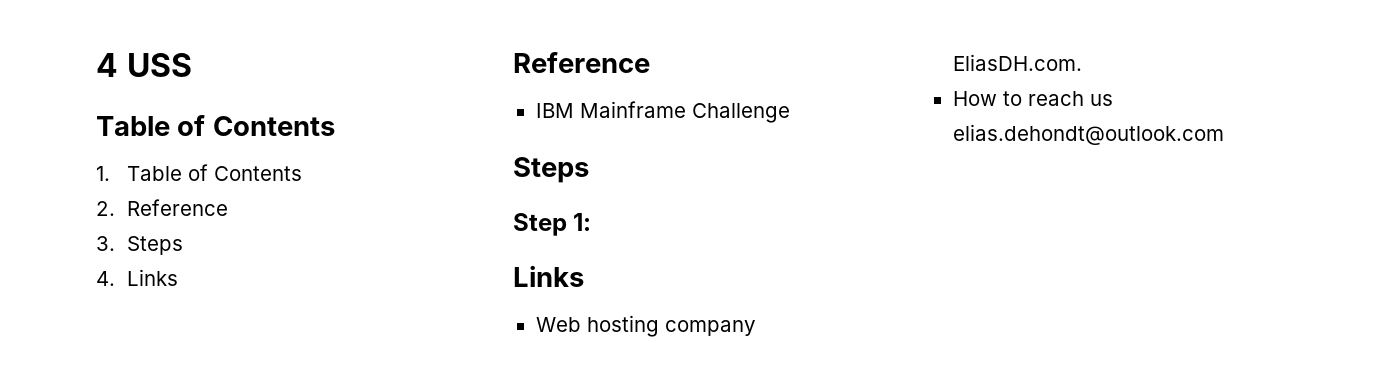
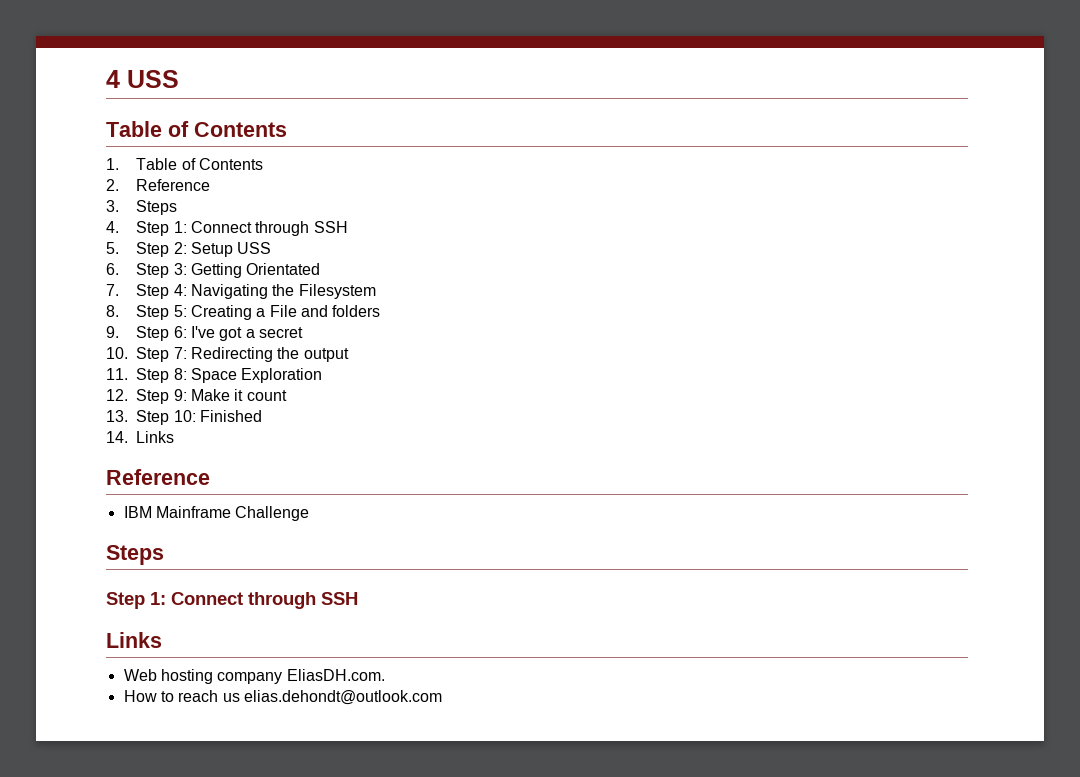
- 4. Links
+ 4. Step 1: Connect through SSH
+ 5. Step 2: Setup USS
+ 6. Step 3: Getting Orientated
+ 7. Step 4: Navigating the Filesystem
+ 8. Step 5: Creating a File and folders
+ 9. Step 6: I've got a secret
+ 10. Step 7: Redirecting the output
+ 11. Step 8: Space Exploration
+ 12. Step 9: Make it count
+ 13. Step 10: Finished
+ 14. Links
  IBM Mainframe Challenge
  Steps
- Step 1:
+ Step 1: Connect through SSH

